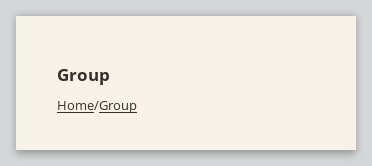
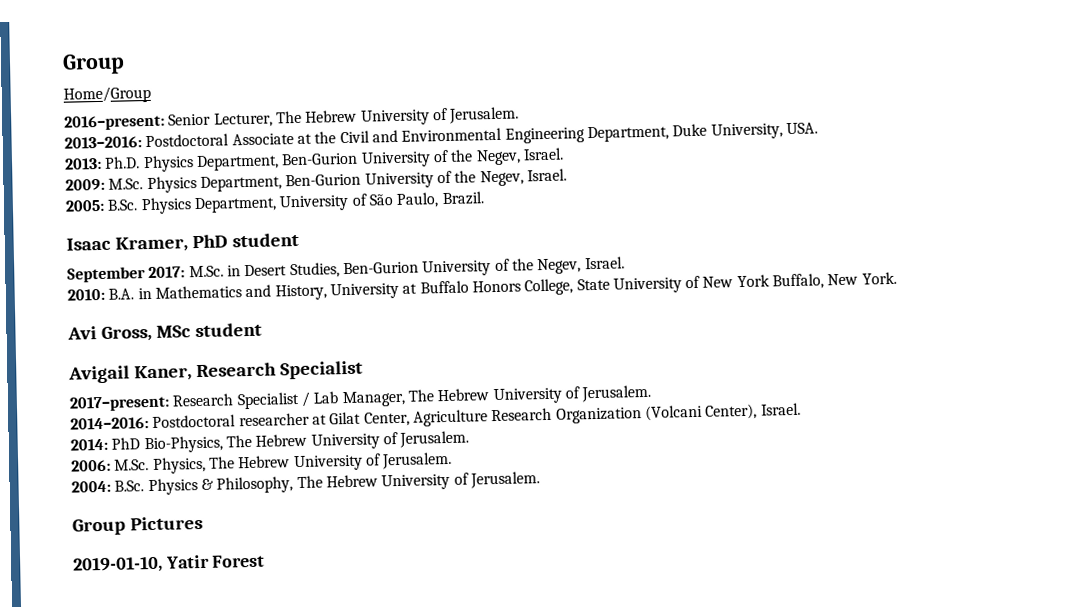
+ 2016–present: Senior Lecturer, The Hebrew University of Jerusalem.
+ 2013–2016: Postdoctoral Associate at the Civil and Environmental Engineering Department, Duke University, USA.
+ 2013: Ph.D. Physics Department, Ben-Gurion University of the Negev, Israel.
+ 2009: M.Sc. Physics Department, Ben-Gurion University of the Negev, Israel.
+ 2005: B.Sc. Physics Department, University of São Paulo, Brazil.
+ Isaac Kramer, PhD student
+ September 2017: M.Sc. in Desert Studies, Ben-Gurion University of the Negev, Israel.
+ 2010: B.A. in Mathematics and History, University at Buffalo Honors College, State University of New York Buffalo, New York.
+ Avi Gross, MSc student
+ Avigail Kaner, Research Specialist
+ 2017–present: Research Specialist / Lab Manager, The Hebrew University of Jerusalem.
+ 2014–2016: Postdoctoral researcher at Gilat Center, Agriculture Research Organization (Volcani Center), Israel.
+ 2014: PhD Bio-Physics, The Hebrew University of Jerusalem.
+ 2006: M.Sc. Physics, The Hebrew University of Jerusalem.
+ 2004: B.Sc. Physics & Philosophy, The Hebrew University of Jerusalem.
+ Group Pictures
+ 2019-01-10, Yatir Forest

